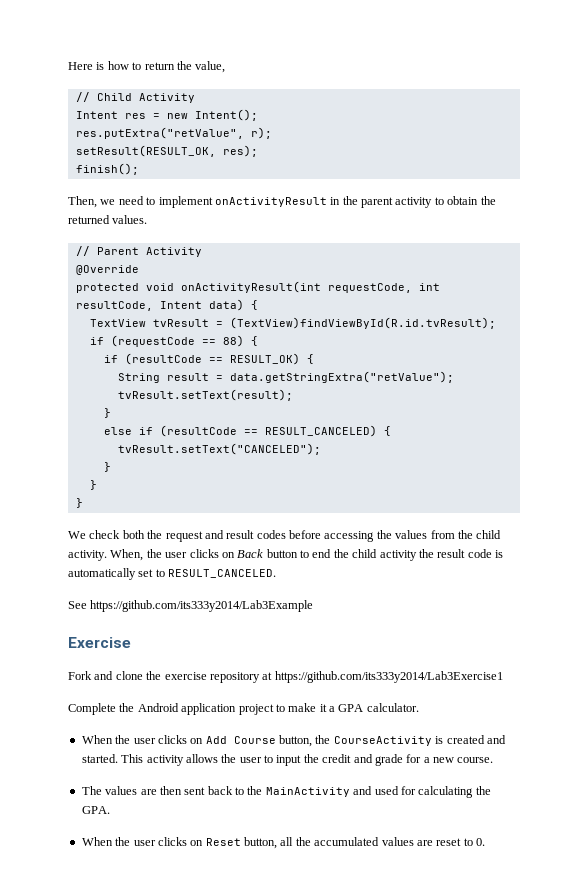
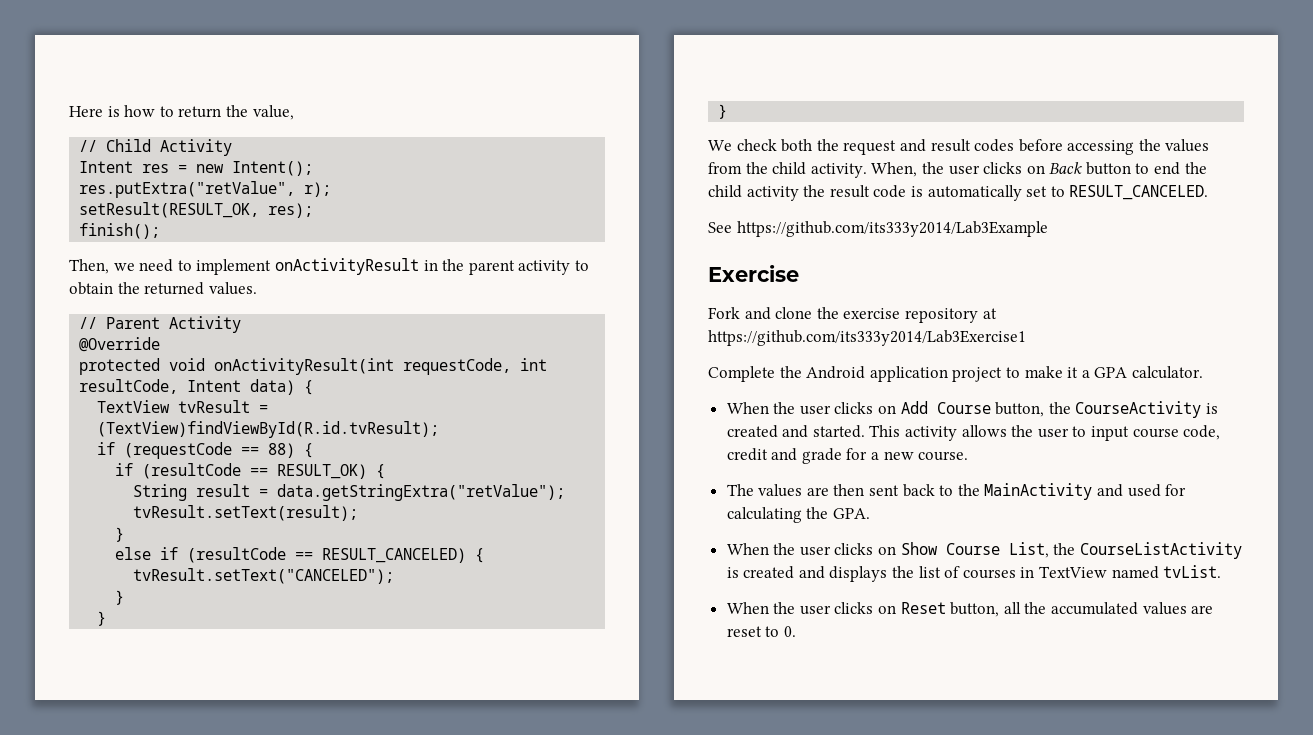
- This activity allows the user to input the credit and grade for a new course.
+ This activity allows the user to input course code, credit and grade for a new course.
+ When the user clicks on Show Course List, the CourseListActivity is created and displays the list of courses in TextView named tvList.

